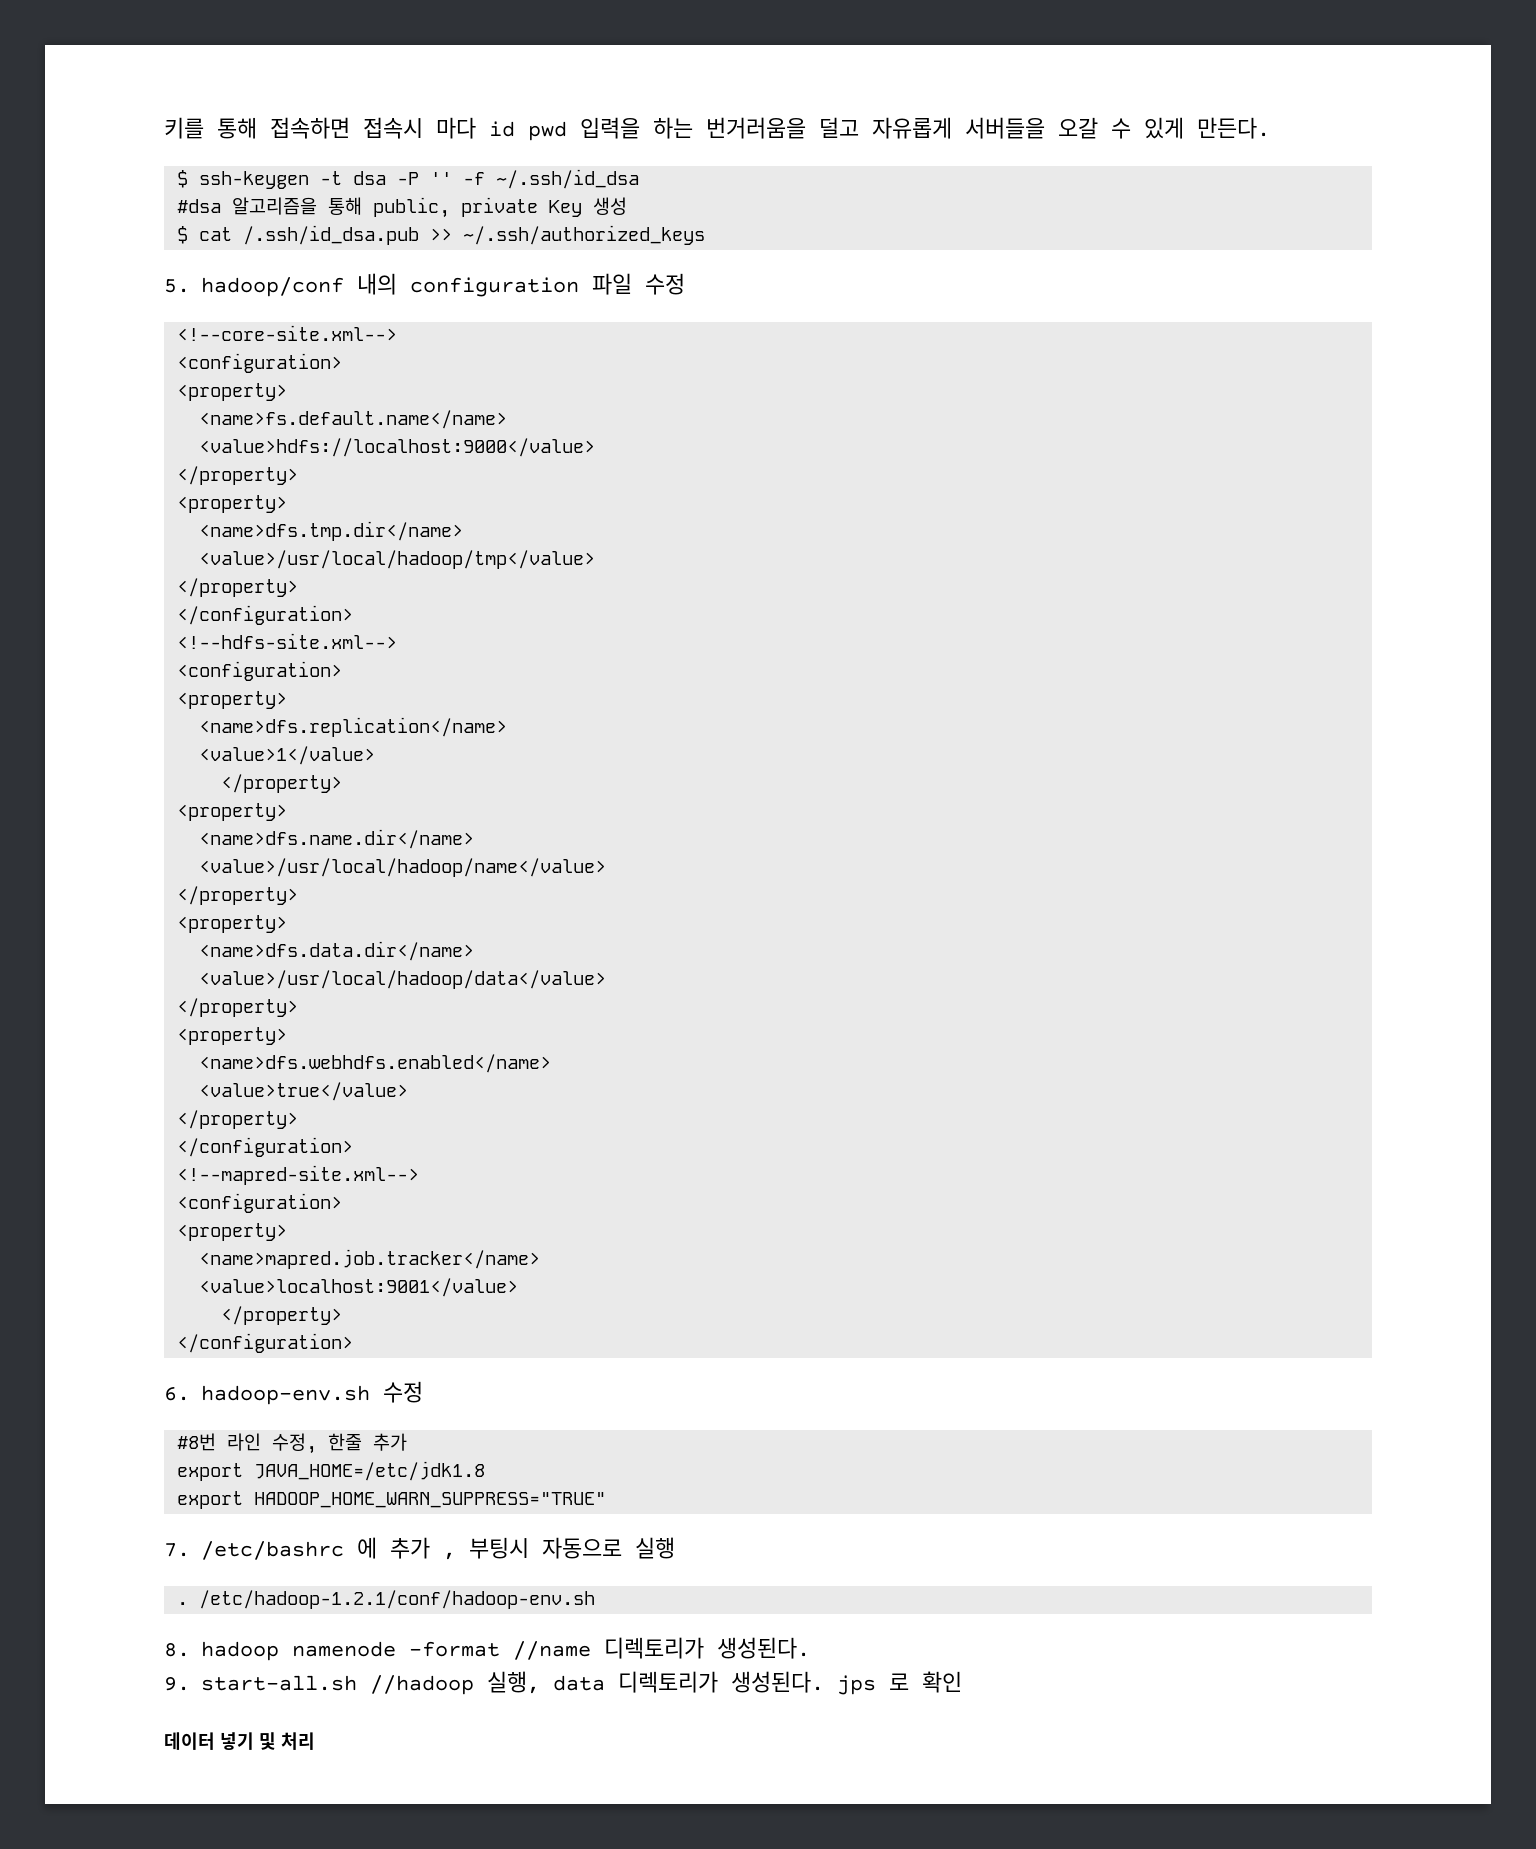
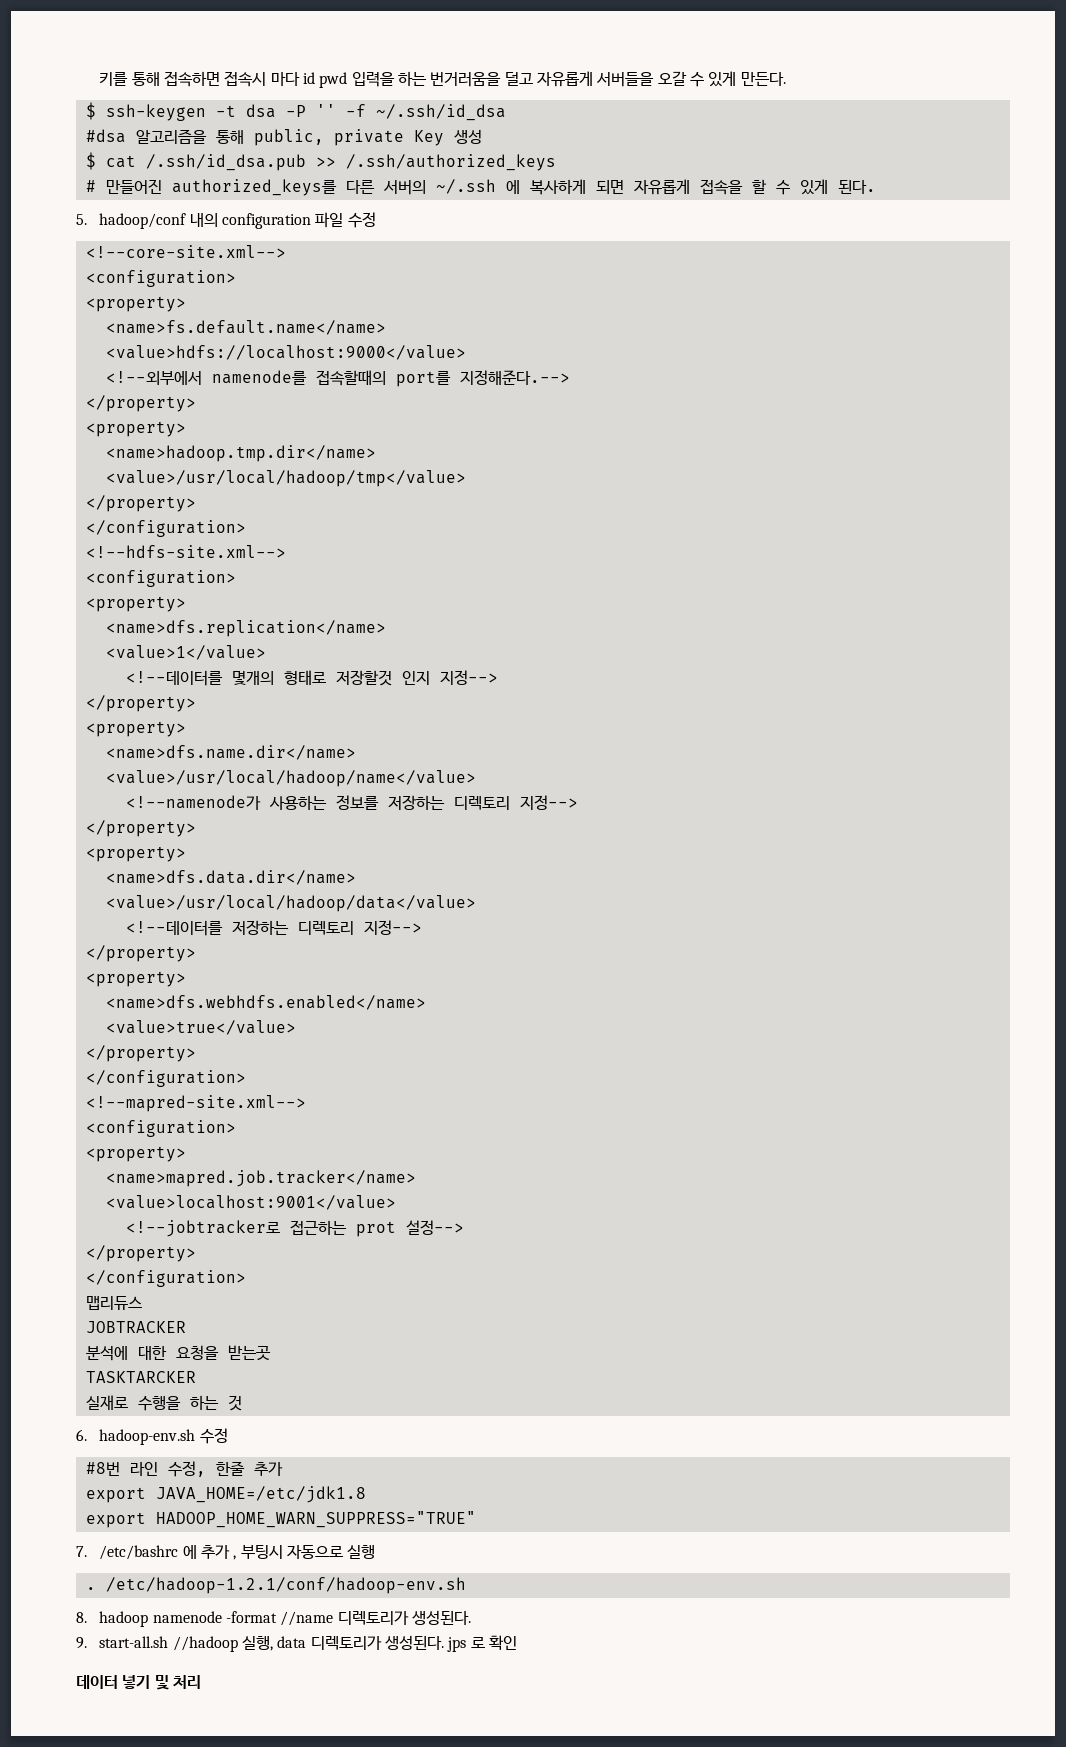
- $ cat /.ssh/id_dsa.pub >> ~/.ssh/authorized_keys
+ $ cat /.ssh/id_dsa.pub >> /.ssh/authorized_keys
+ # 만들어진 authorized_keys를 다른 서버의 ~/.ssh 에 복사하게 되면 자유롭게 접속을 할 수 있게 된다.
  <value>hdfs://localhost:9000</value>
+ <!--외부에서 namenode를 접속할때의 port를 지정해준다.-->
  </property>
  <property>
- <name>dfs.tmp.dir</name>
+ <name>hadoop.tmp.dir</name>
  <value>1</value>
+ <!--데이터를 몇개의 형태로 저장할것 인지 지정-->
  </property>
  <property>
  <name>dfs.name.dir</name>
  <value>/usr/local/hadoop/name</value>
+ <!--namenode가 사용하는 정보를 저장하는 디렉토리 지정-->
+ <!--데이터를 저장하는 디렉토리 지정-->
  <value>localhost:9001</value>
+ <!--jobtracker로 접근하는 prot 설정-->
  </property>
  </configuration>
+ 맵리듀스
+ JOBTRACKER
+ 분석에 대한 요청을 받는곳
+ TASKTARCKER
+ 실재로 수행을 하는 것

